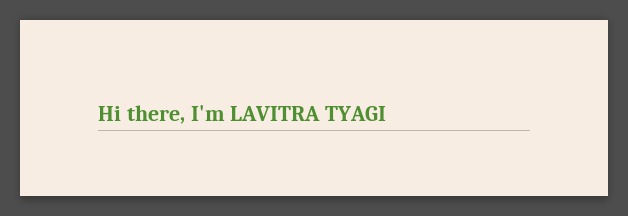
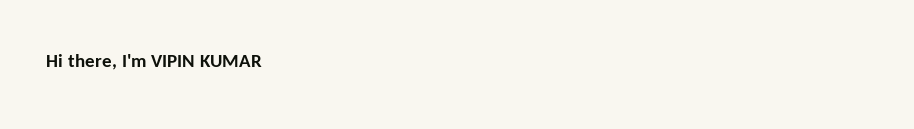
- Hi there, I'm LAVITRA TYAGI
+ Hi there, I'm VIPIN KUMAR

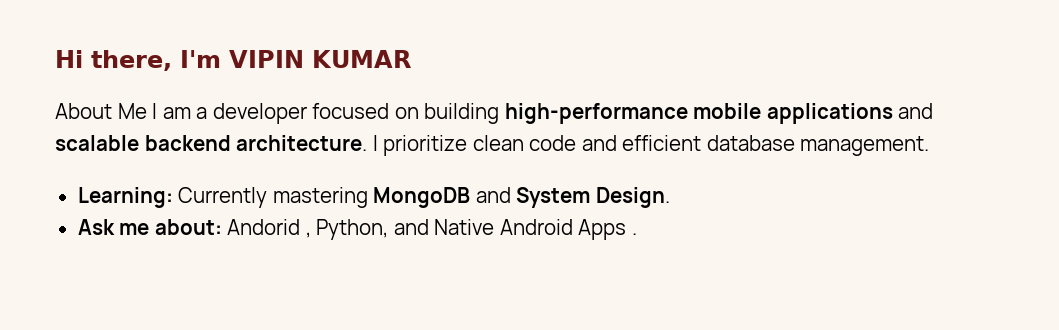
+ About Me I am a developer focused on building high-performance mobile applications and scalable backend architecture. I prioritize clean code and efficient database management.
+ Learning: Currently mastering MongoDB and System Design.
+ Ask me about: Andorid , Python, and Native Android Apps .

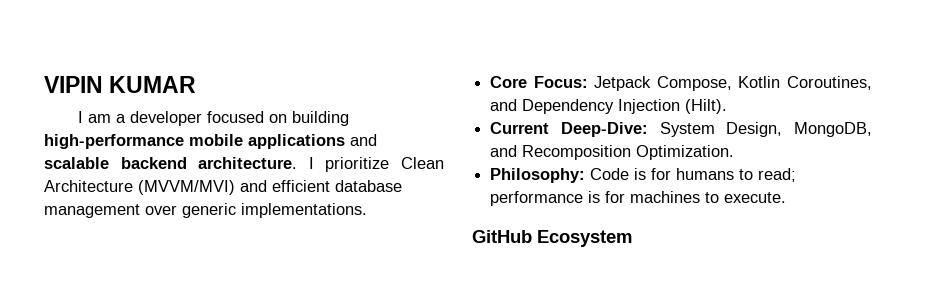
- Hi there, I'm VIPIN KUMAR
+ VIPIN KUMAR
- About Me I am a developer focused on building high-performance mobile applications and scalable backend architecture.
+ I am a developer focused on building high-performance mobile applications and scalable backend architecture.
- I prioritize clean code and efficient database management.
- Learning: Currently mastering MongoDB and System Design.
- Ask me about: Andorid , Python, and Native Android Apps .
+ I prioritize Clean Architecture (MVVM/MVI) and efficient database management over generic implementations.
+ Core Focus: Jetpack Compose, Kotlin Coroutines, and Dependency Injection (Hilt).
+ Current Deep-Dive: System Design, MongoDB, and Recomposition Optimization.
+ Philosophy: Code is for humans to read; performance is for machines to execute.
+ GitHub Ecosystem

